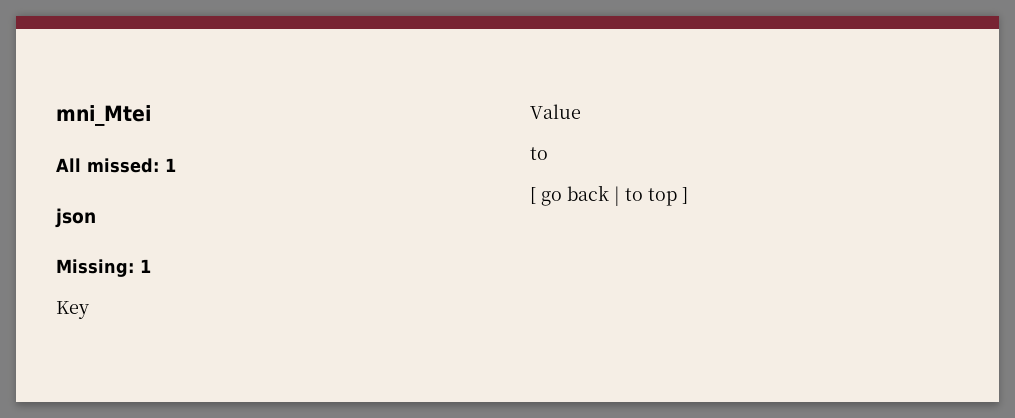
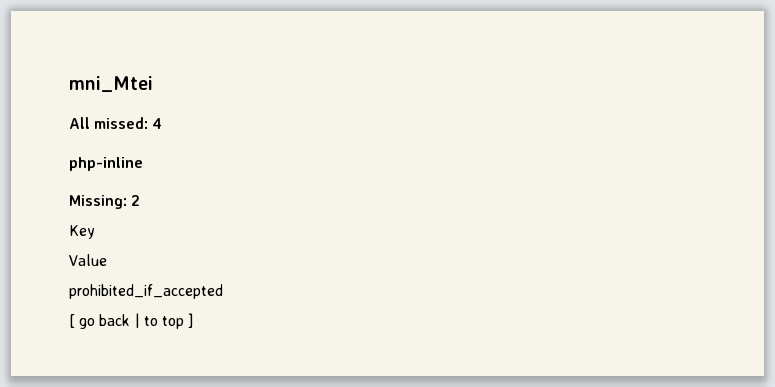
- All missed: 1
- json
+ All missed: 4
+ php-inline
- Missing: 1
+ Missing: 2
  Value
- to
+ prohibited_if_accepted

